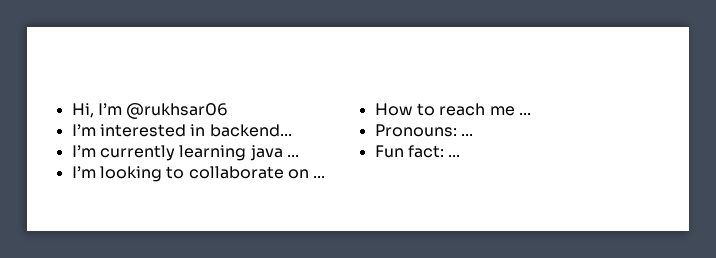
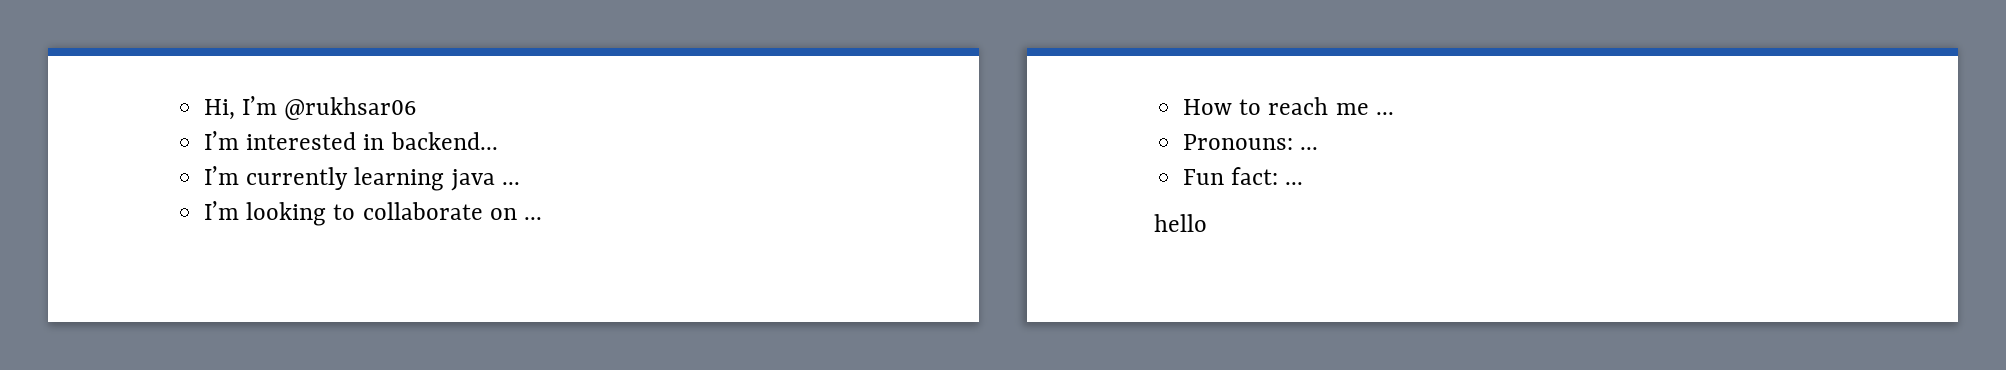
+ hello

